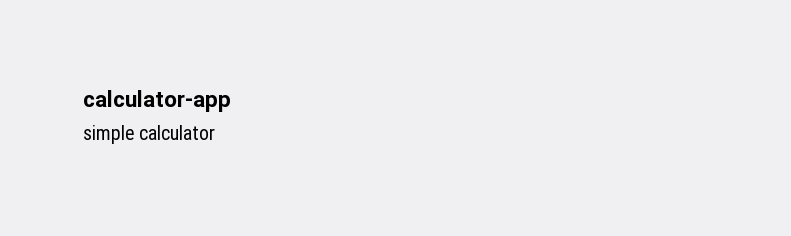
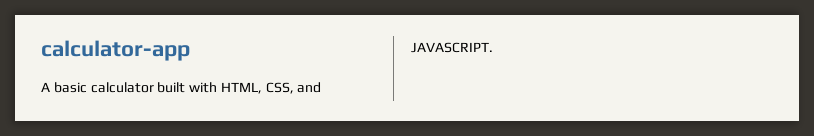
- simple calculator
+ A basic calculator built with HTML, CSS, and JAVASCRIPT.

